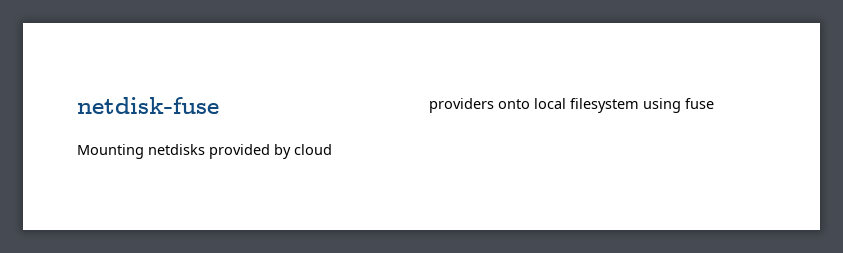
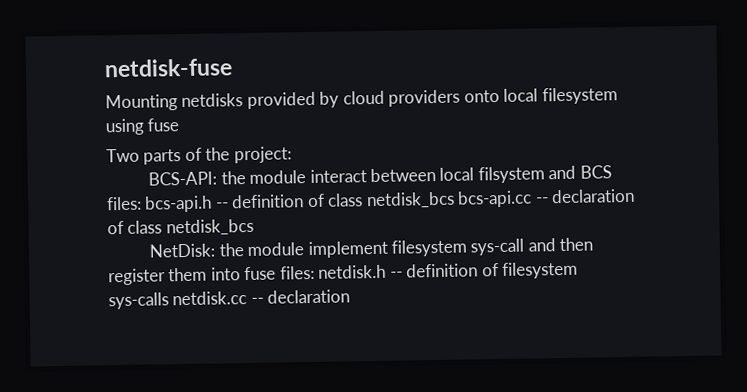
+ Two parts of the project:
+ BCS-API: the module interact between local filsystem and BCS files: bcs-api.h -- definition of class netdisk_bcs bcs-api.cc -- declaration of class netdisk_bcs
+ NetDisk: the module implement filesystem sys-call and then register them into fuse files: netdisk.h -- definition of filesystem sys-calls netdisk.cc -- declaration

